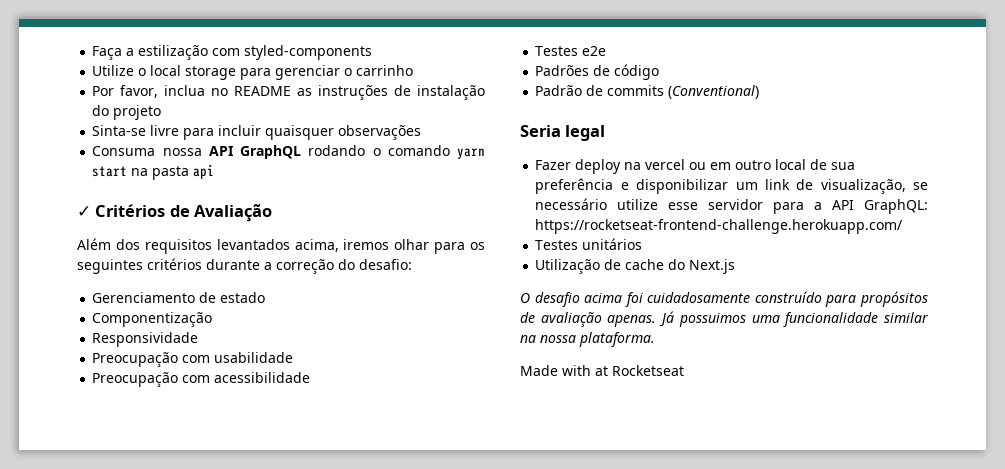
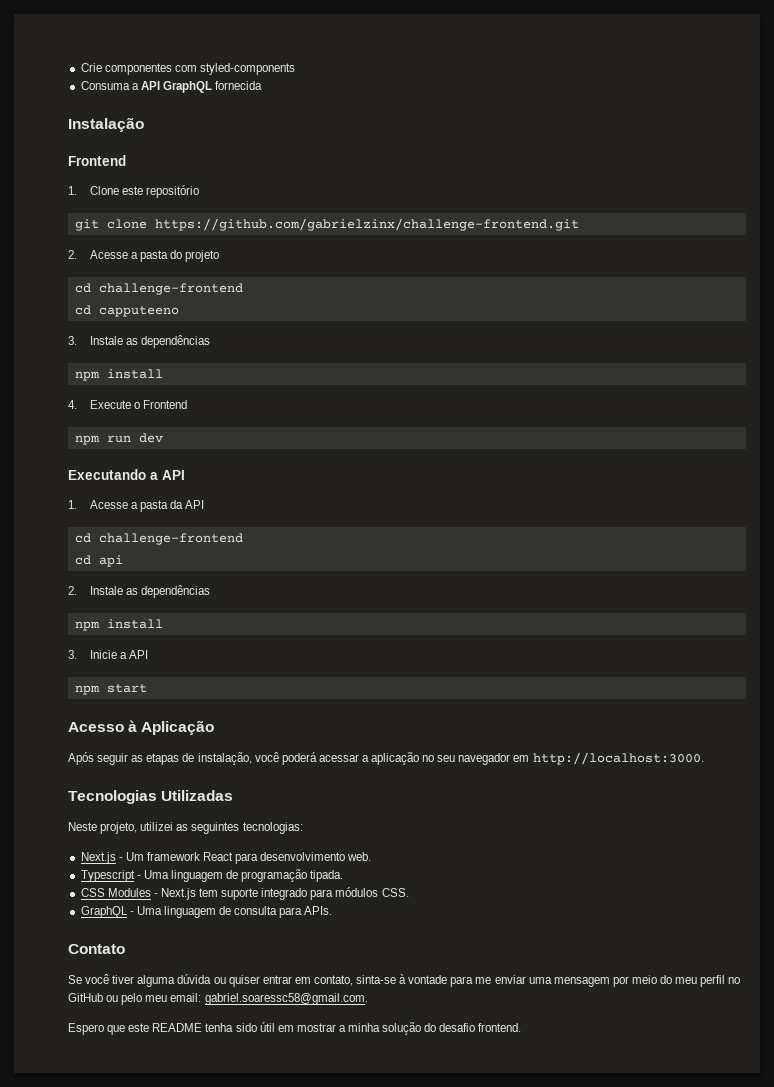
- Faça a estilização com styled-components
+ Crie componentes com styled-components
- Utilize o local storage para gerenciar o carrinho
- Por favor, inclua no README as instruções de instalação do projeto
- Sinta-se livre para incluir quaisquer observações
- Consuma nossa API GraphQL rodando o comando yarn start na pasta api
- ✓ Critérios de Avaliação
- Além dos requisitos levantados acima, iremos olhar para os seguintes critérios durante a correção do desafio:
- Gerenciamento de estado
- Componentização
- Responsividade
- Preocupação com usabilidade
- Preocupação com acessibilidade
- Testes e2e
- Padrões de código
- Padrão de commits (Conventional)
- Seria legal
- Fazer deploy na vercel ou em outro local de sua preferência e disponibilizar um link de visualização, se necessário utilize esse servidor para a API GraphQL: https://rocketseat-frontend-challenge.herokuapp.com/
- Testes unitários
- Utilização de cache do Next.js
- O desafio acima foi cuidadosamente construído para propósitos de avaliação apenas. Já possuimos uma funcionalidade similar na nossa plataforma.
- Made with at Rocketseat
+ Consuma a API GraphQL fornecida
+ Instalação
+ Frontend
+ 1. Clone este repositório
+ git clone https://github.com/gabrielzinx/challenge-frontend.git
+ 2. Acesse a pasta do projeto
+ cd challenge-frontend
+ cd capputeeno
+ 3. Instale as dependências
+ npm install
+ 4. Execute o Frontend
+ npm run dev
+ Executando a API
+ 1. Acesse a pasta da API
+ cd challenge-frontend
+ cd api
+ 2. Instale as dependências
+ npm install
+ 3. Inicie a API
+ npm start
+ Acesso à Aplicação
+ Após seguir as etapas de instalação, você poderá acessar a aplicação no seu navegador em http://localhost:3000.
+ Tecnologias Utilizadas
+ Neste projeto, utilizei as seguintes tecnologias:
+ Next.js - Um framework React para desenvolvimento web.
+ Typescript - Uma linguagem de programação tipada.
+ CSS Modules - Next.js tem suporte integrado para módulos CSS.
+ GraphQL - Uma linguagem de consulta para APIs.
+ Contato
+ Se você tiver alguma dúvida ou quiser entrar em contato, sinta-se à vontade para me enviar uma mensagem por meio do meu perfil no GitHub ou pelo meu email: gabriel.soaressc58@gmail.com.
+ Espero que este README tenha sido útil em mostrar a minha solução do desafio frontend.

